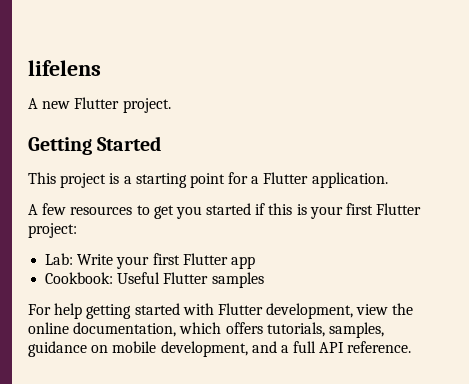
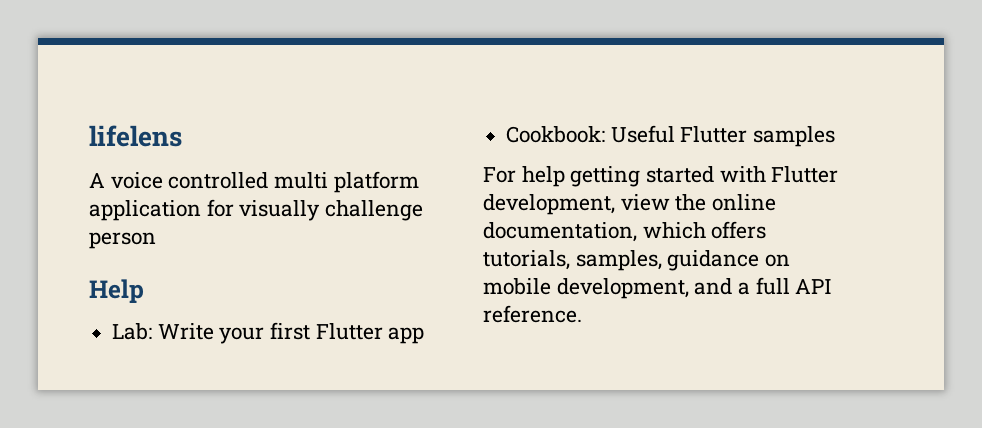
- A new Flutter project.
- Getting Started
- This project is a starting point for a Flutter application.
- A few resources to get you started if this is your first Flutter project:
+ A voice controlled multi platform application for visually challenge person
+ Help

